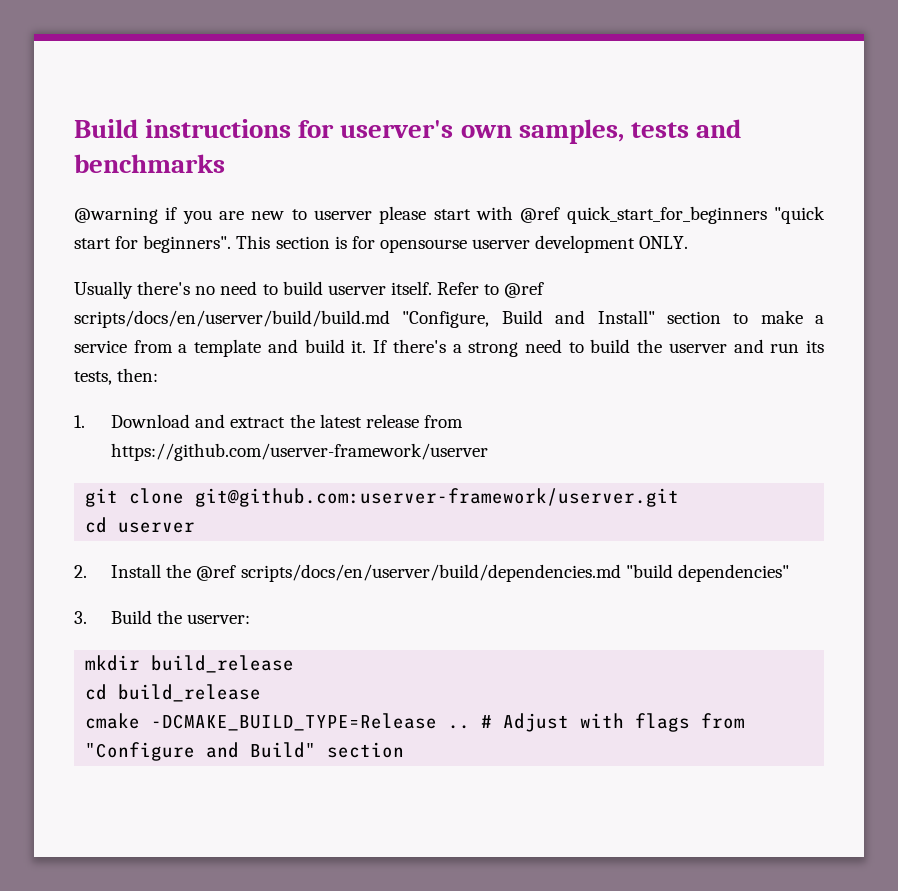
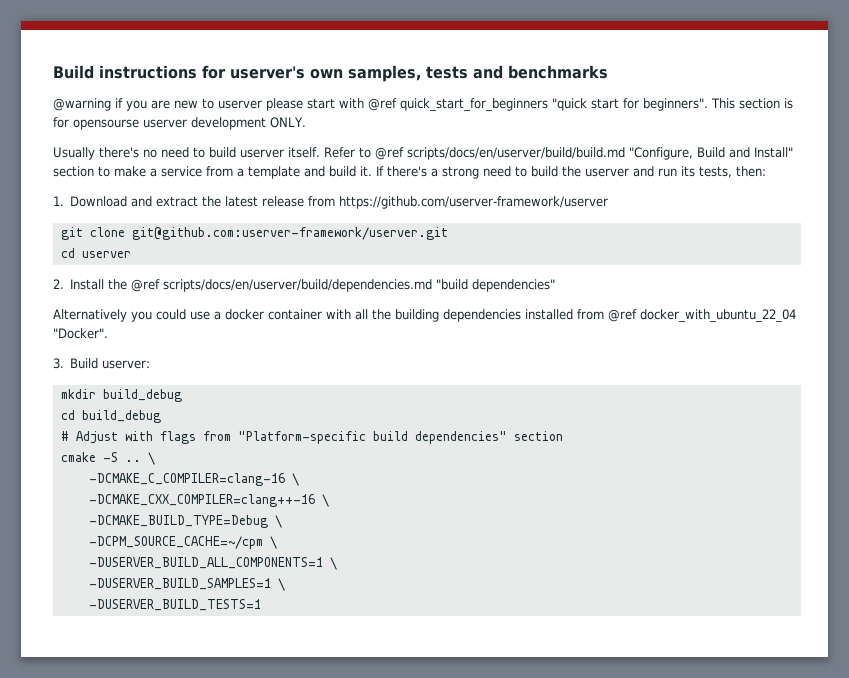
+ Alternatively you could use a docker container with all the building dependencies installed from @ref docker_with_ubuntu_22_04 "Docker".
- 3. Build the userver:
+ 3. Build userver:
- mkdir build_release
- cd build_release
- cmake -DCMAKE_BUILD_TYPE=Release .. # Adjust with flags from "Configure and Build" section
+ mkdir build_debug
+ cd build_debug
+ # Adjust with flags from "Platform-specific build dependencies" section
+ cmake -S .. \
+ -DCMAKE_C_COMPILER=clang-16 \
+ -DCMAKE_CXX_COMPILER=clang++-16 \
+ -DCMAKE_BUILD_TYPE=Debug \
+ -DCPM_SOURCE_CACHE=~/cpm \
+ -DUSERVER_BUILD_ALL_COMPONENTS=1 \
+ -DUSERVER_BUILD_SAMPLES=1 \
+ -DUSERVER_BUILD_TESTS=1

